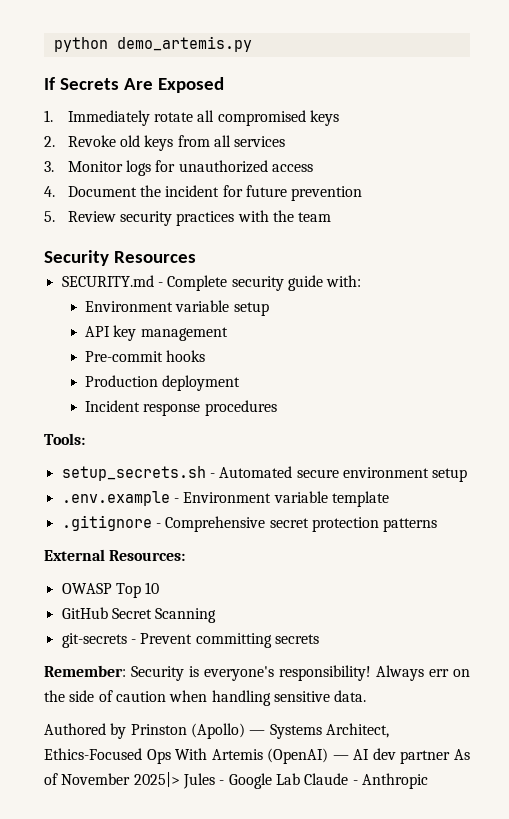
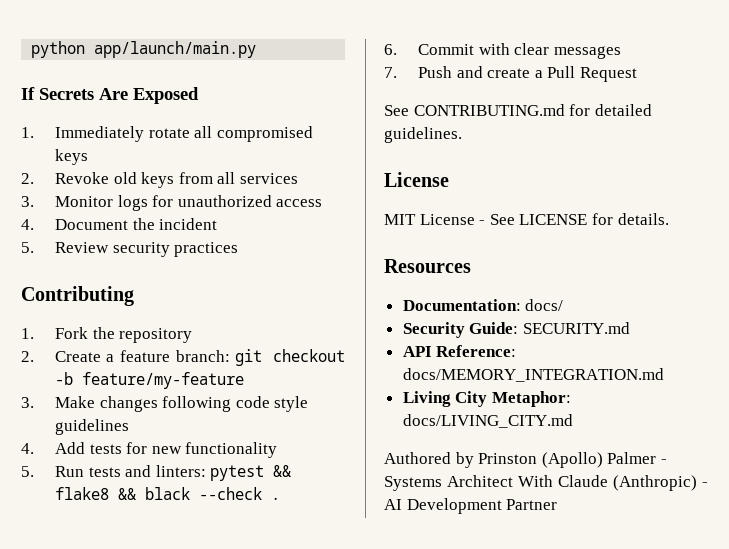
- python demo_artemis.py
+ python app/launch/main.py
- 4. Document the incident for future prevention
+ 4. Document the incident
- 5. Review security practices with the team
- Security Resources
- SECURITY.md - Complete security guide with:
- Environment variable setup
- API key management
- Pre-commit hooks
- Production deployment
- Incident response procedures
- Tools:
- setup_secrets.sh - Automated secure environment setup
- .env.example - Environment variable template
- .gitignore - Comprehensive secret protection patterns
- External Resources:
- OWASP Top 10
- GitHub Secret Scanning
- git-secrets - Prevent committing secrets
- Remember: Security is everyone's responsibility! Always err on the side of caution when handling sensitive data.
- Authored by Prinston (Apollo) — Systems Architect, Ethics-Focused Ops With Artemis (OpenAI) — AI dev partner As of November 2025|> Jules - Google Lab Claude - Anthropic
+ 5. Review security practices
+ Contributing
+ 1. Fork the repository
+ 2. Create a feature branch: git checkout -b feature/my-feature
+ 3. Make changes following code style guidelines
+ 4. Add tests for new functionality
+ 5. Run tests and linters: pytest && flake8 && black --check .
+ 6. Commit with clear messages
+ 7. Push and create a Pull Request
+ See CONTRIBUTING.md for detailed guidelines.
+ License
+ MIT License - See LICENSE for details.
+ Resources
+ Documentation: docs/
+ Security Guide: SECURITY.md
+ API Reference: docs/MEMORY_INTEGRATION.md
+ Living City Metaphor: docs/LIVING_CITY.md
+ Authored by Prinston (Apollo) Palmer - Systems Architect With Claude (Anthropic) - AI Development Partner

